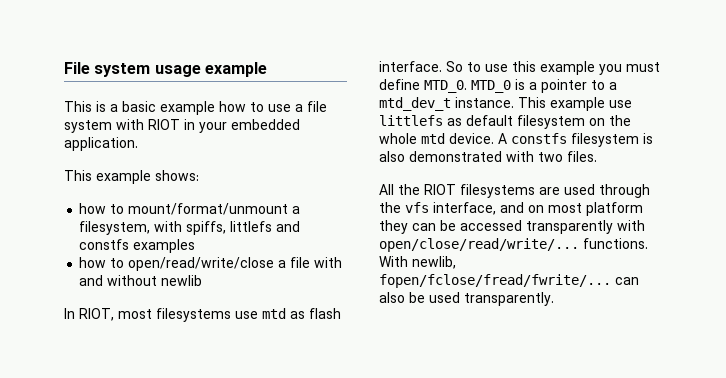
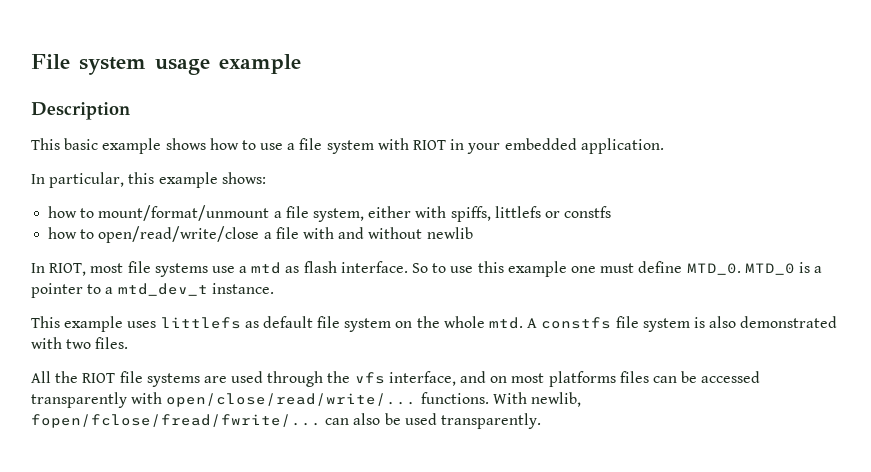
- This is a basic example how to use a file system with RIOT in your embedded application.
+ Description
+ This basic example shows how to use a file system with RIOT in your embedded application.
- This example shows:
+ In particular, this example shows:
- how to mount/format/unmount a filesystem, with spiffs, littlefs and constfs examples
+ how to mount/format/unmount a file system, either with spiffs, littlefs or constfs
- In RIOT, most filesystems use mtd as flash interface.
+ In RIOT, most file systems use a mtd as flash interface.
- So to use this example you must define MTD_0.
+ So to use this example one must define MTD_0.
- MTD_0 is a pointer to a mtd_dev_t instance. This example use littlefs as default filesystem on the whole mtd device. A constfs filesystem is also demonstrated with two files.
+ MTD_0 is a pointer to a mtd_dev_t instance.
+ This example uses littlefs as default file system on the whole mtd. A constfs file system is also demonstrated with two files.
- All the RIOT filesystems are used through the vfs interface, and on most platform they can be accessed transparently with open/close/read/write/... functions.
+ All the RIOT file systems are used through the vfs interface, and on most platforms files can be accessed transparently with open/close/read/write/... functions.

